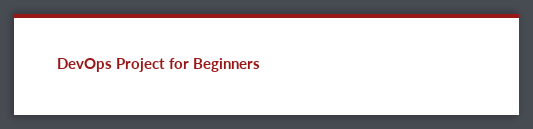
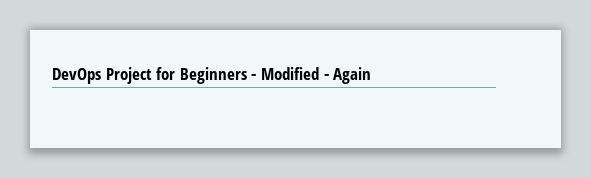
- DevOps Project for Beginners
+ DevOps Project for Beginners - Modified - Again

